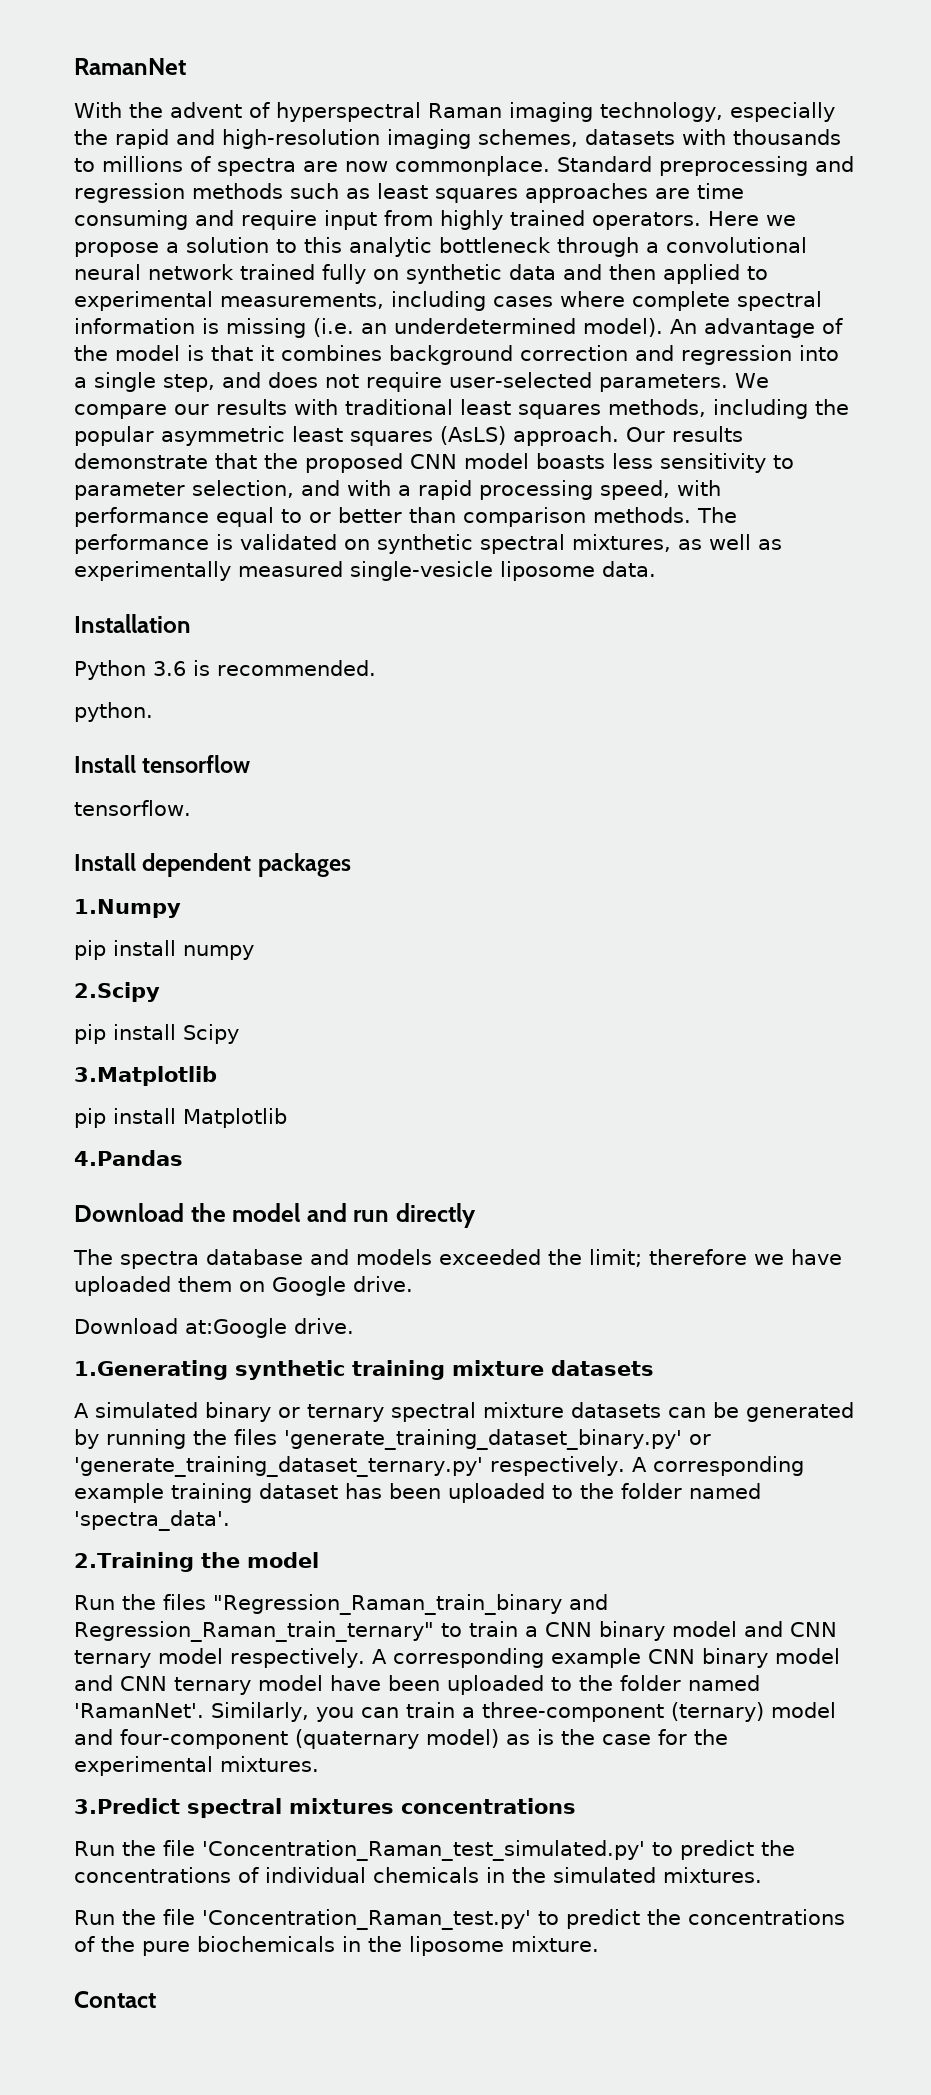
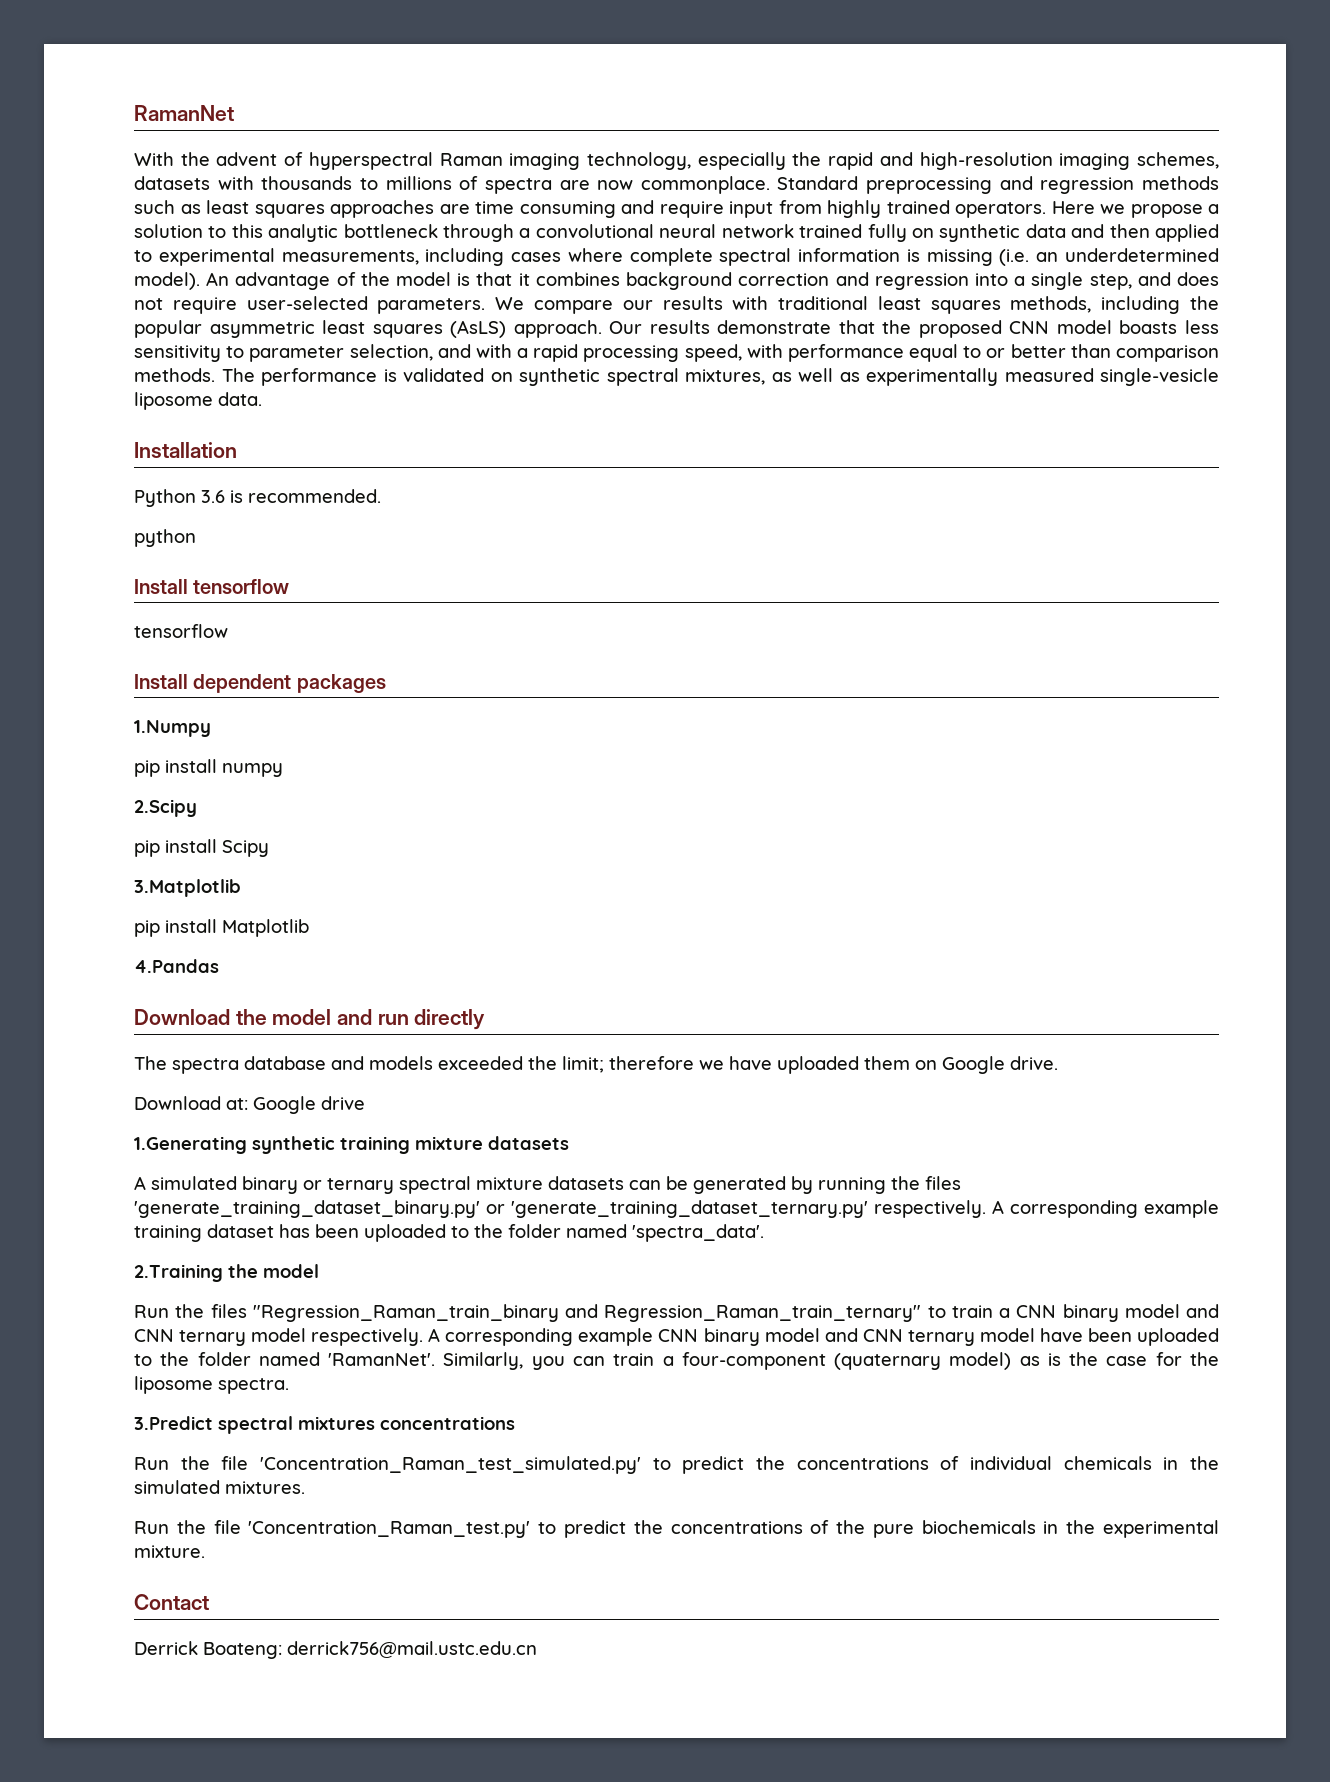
- python.
+ python
  Install tensorflow
- tensorflow.
+ tensorflow
- Download at:Google drive.
+ Download at: Google drive
- Similarly, you can train a three-component (ternary) model and four-component (quaternary model) as is the case for the experimental mixtures.
+ Similarly, you can train a four-component (quaternary model) as is the case for the liposome spectra.
- Run the file 'Concentration_Raman_test.py' to predict the concentrations of the pure biochemicals in the liposome mixture.
+ Run the file 'Concentration_Raman_test.py' to predict the concentrations of the pure biochemicals in the experimental mixture.
+ Derrick Boateng: derrick756@mail.ustc.edu.cn

